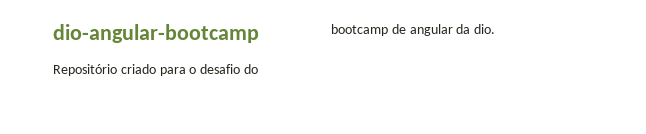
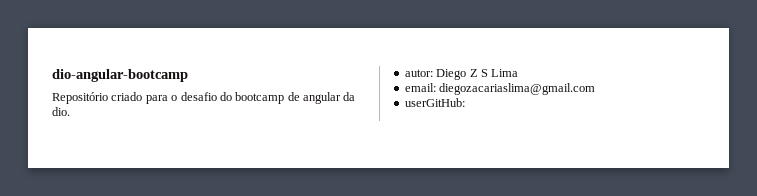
+ autor: Diego Z S Lima
+ email: diegozacariaslima@gmail.com
+ userGitHub:

